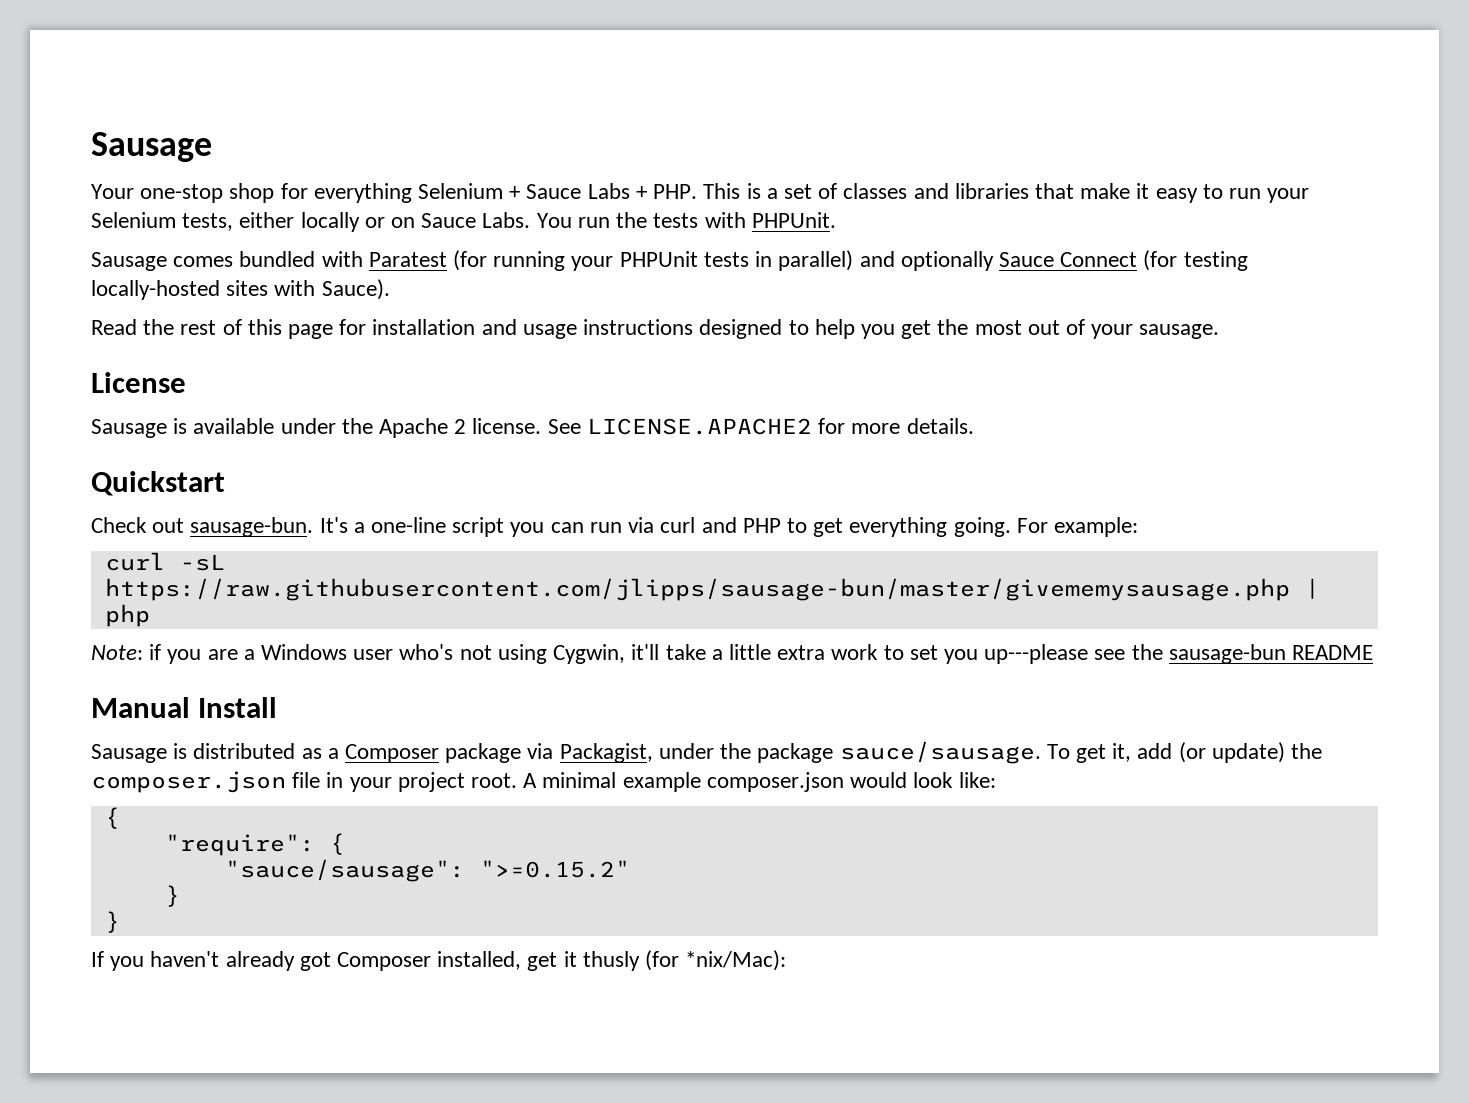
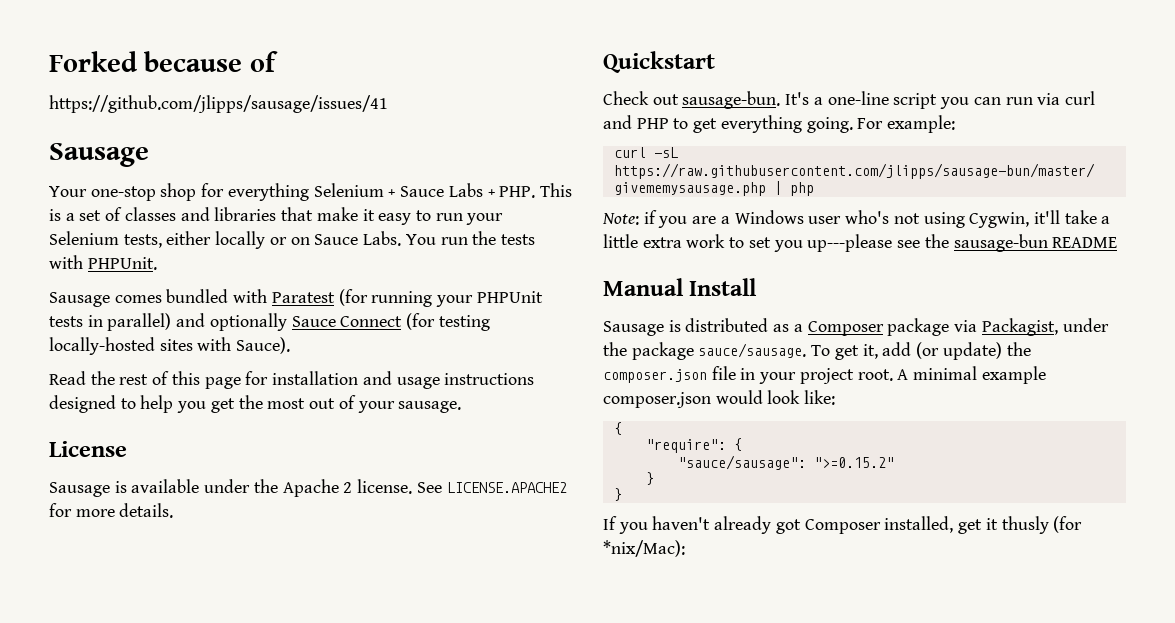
+ Forked because of
+ https://github.com/jlipps/sausage/issues/41

